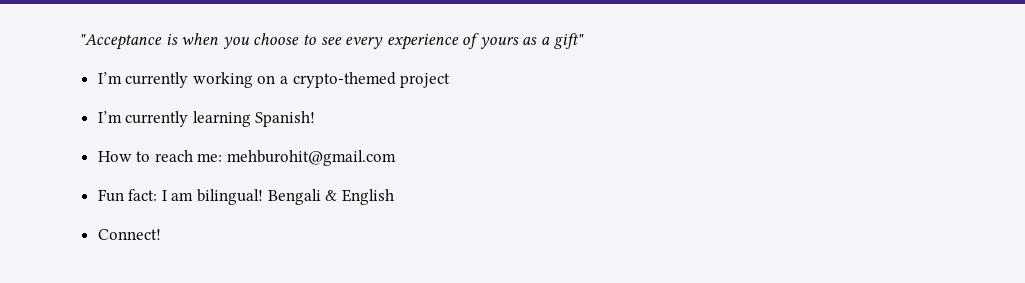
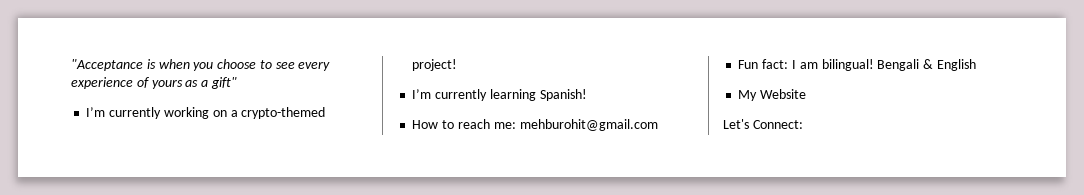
- I’m currently working on a crypto-themed project
+ I’m currently working on a crypto-themed project!
- Connect!
+ My Website
+ Let's Connect:

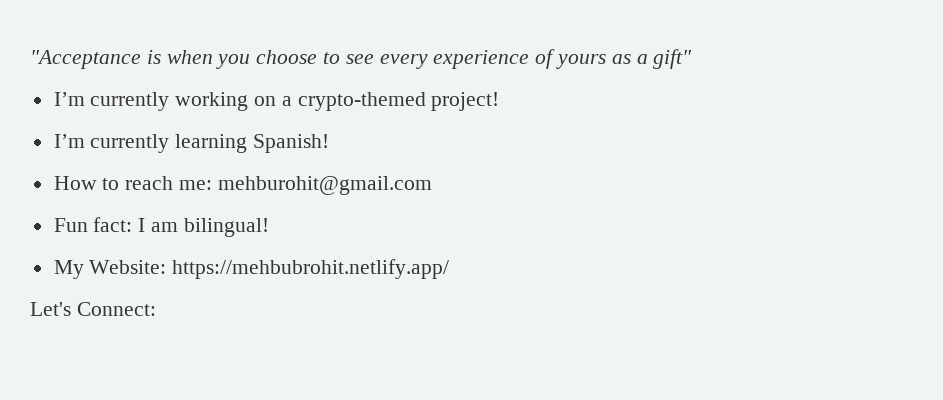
- Bengali & English
- My Website
+ My Website: https://mehbubrohit.netlify.app/

